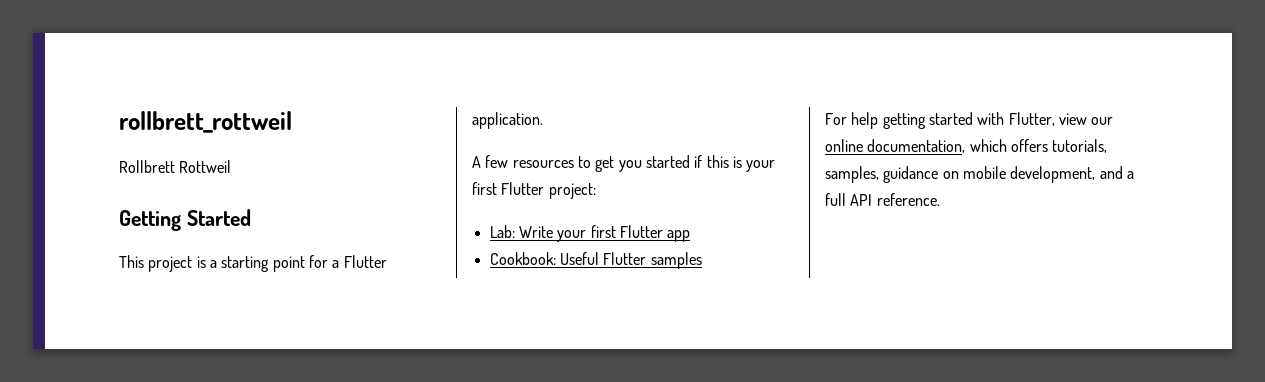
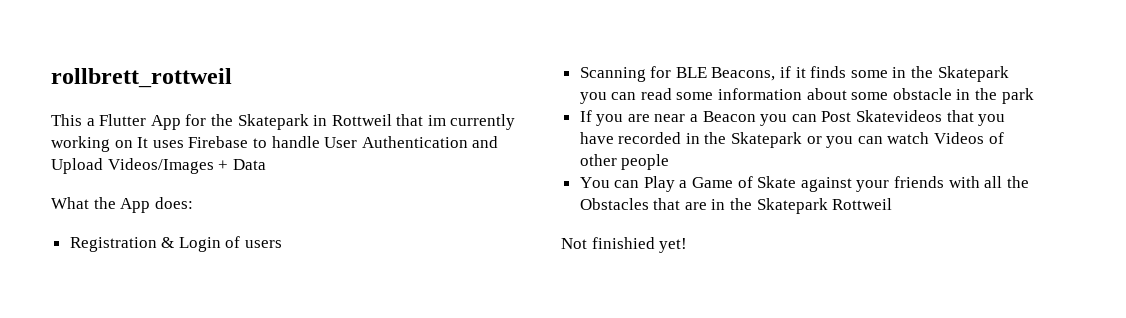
- Rollbrett Rottweil
- Getting Started
- This project is a starting point for a Flutter application.
- A few resources to get you started if this is your first Flutter project:
- Lab: Write your first Flutter app
- Cookbook: Useful Flutter samples
- For help getting started with Flutter, view our online documentation, which offers tutorials, samples, guidance on mobile development, and a full API reference.
+ This a Flutter App for the Skatepark in Rottweil that im currently working on It uses Firebase to handle User Authentication and Upload Videos/Images + Data
+ What the App does:
+ Registration & Login of users
+ Scanning for BLE Beacons, if it finds some in the Skatepark you can read some information about some obstacle in the park
+ If you are near a Beacon you can Post Skatevideos that you have recorded in the Skatepark or you can watch Videos of other people
+ You can Play a Game of Skate against your friends with all the Obstacles that are in the Skatepark Rottweil
+ Not finishied yet!

